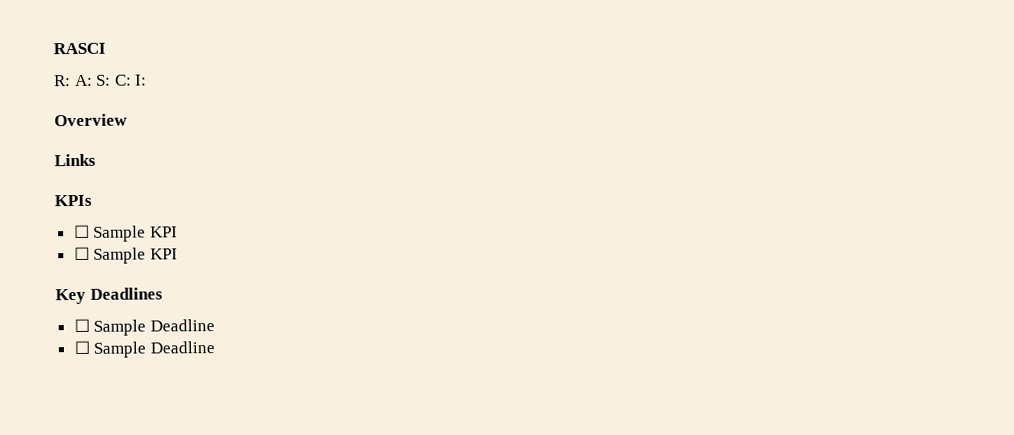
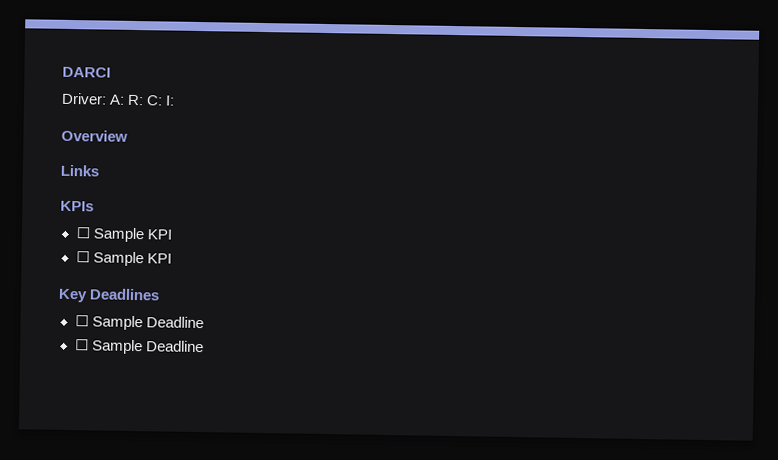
- RASCI
- R: A: S: C: I:
+ DARCI
+ Driver: A: R: C: I:

